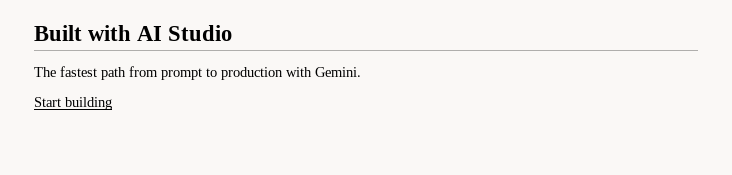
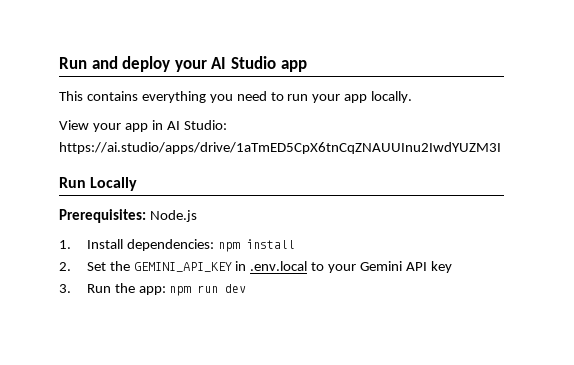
- Built with AI Studio
- The fastest path from prompt to production with Gemini.
- Start building
+ Run and deploy your AI Studio app
+ This contains everything you need to run your app locally.
+ View your app in AI Studio: https://ai.studio/apps/drive/1aTmED5CpX6tnCqZNAUUInu2IwdYUZM3I
+ Run Locally
+ Prerequisites: Node.js
+ 1. Install dependencies: npm install
+ 2. Set the GEMINI_API_KEY in .env.local to your Gemini API key
+ 3. Run the app: npm run dev

